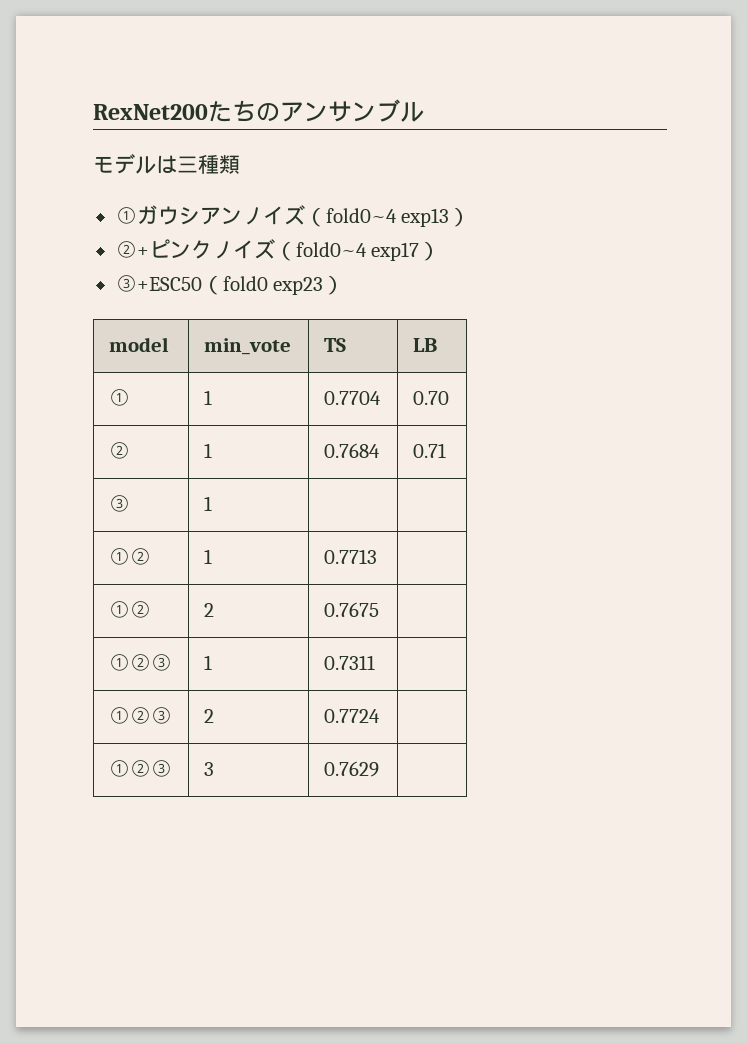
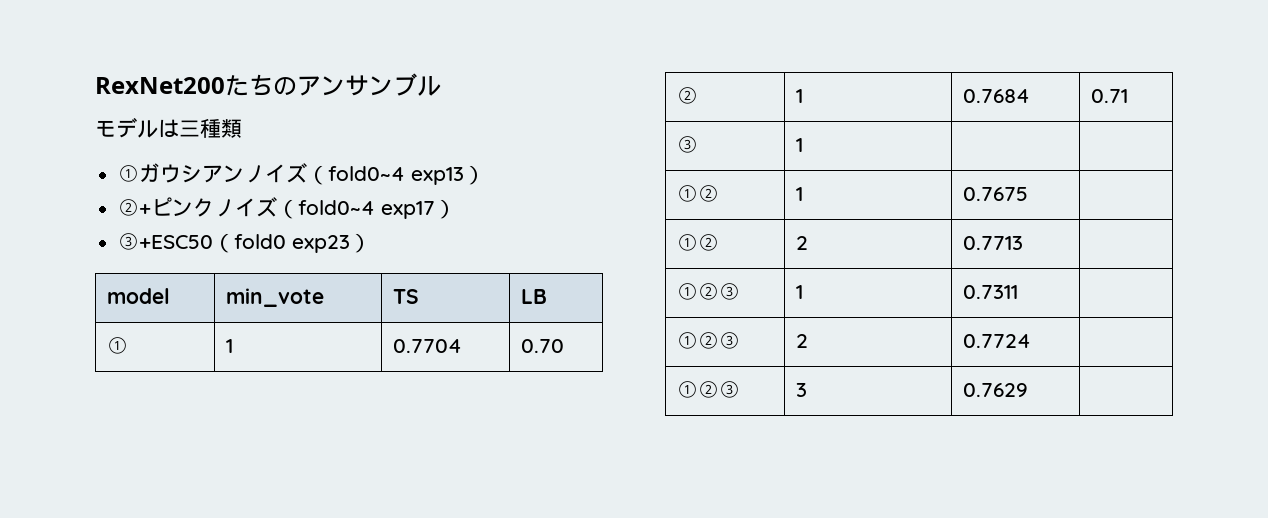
- ①② | 1 | 0.7713 |
+ ①② | 1 | 0.7675 |
- ①② | 2 | 0.7675 |
+ ①② | 2 | 0.7713 |

